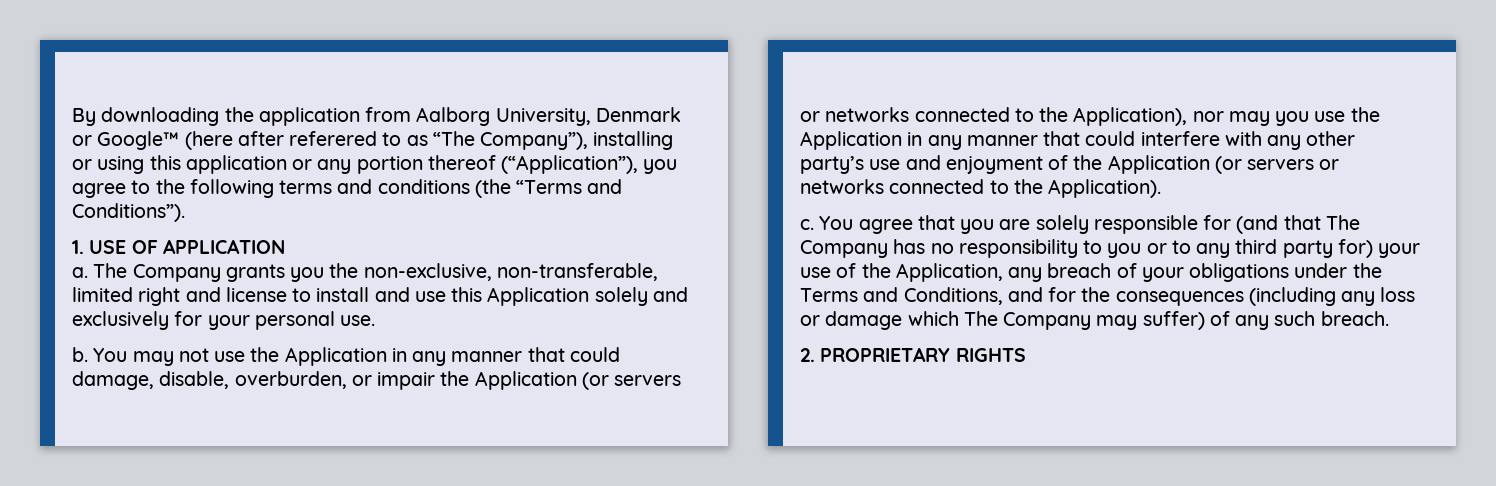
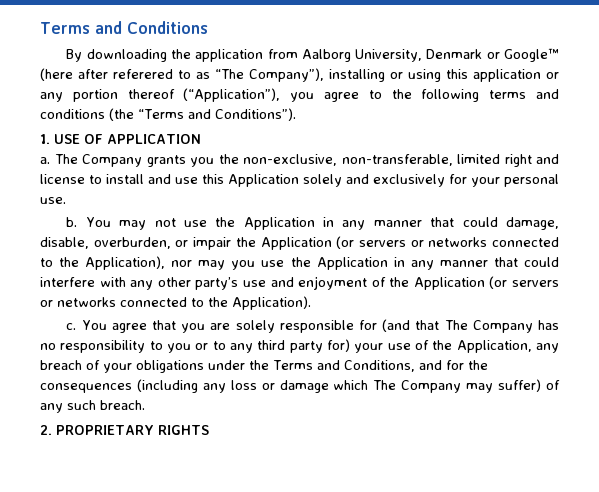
+ Terms and Conditions

